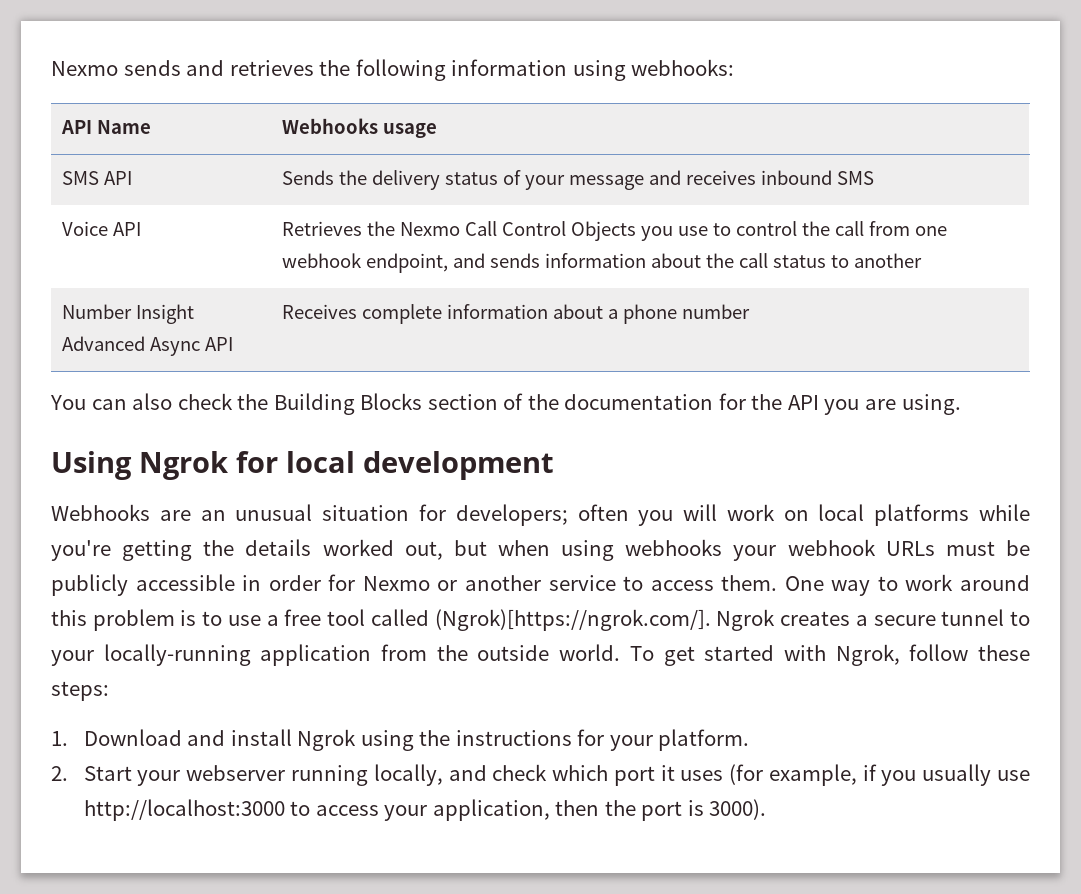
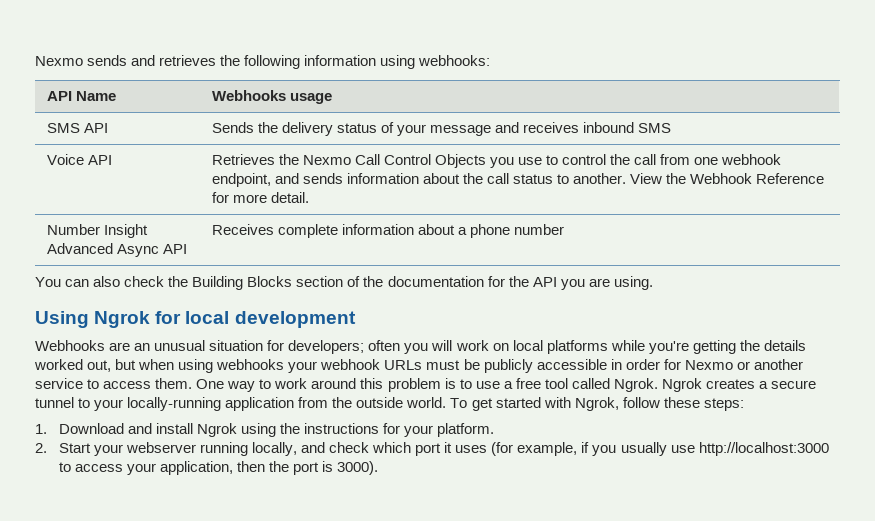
- Voice API | Retrieves the Nexmo Call Control Objects you use to control the call from one webhook endpoint, and sends information about the call status to another
+ Voice API | Retrieves the Nexmo Call Control Objects you use to control the call from one webhook endpoint, and sends information about the call status to another. View the Webhook Reference for more detail.
- One way to work around this problem is to use a free tool called (Ngrok)[https://ngrok.com/]. Ngrok creates a secure tunnel to your locally-running application from the outside world.
+ One way to work around this problem is to use a free tool called Ngrok. Ngrok creates a secure tunnel to your locally-running application from the outside world.

